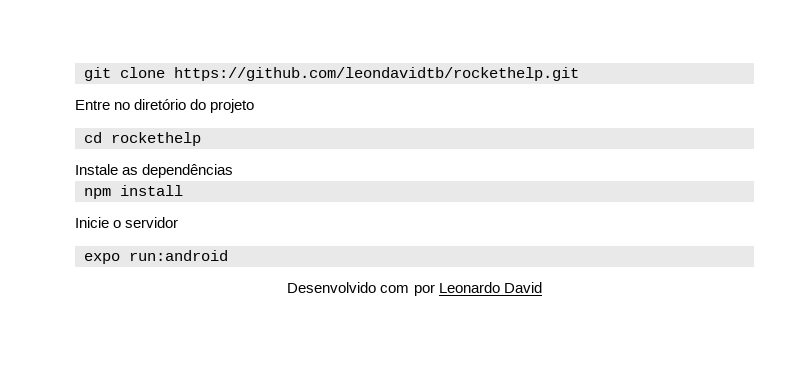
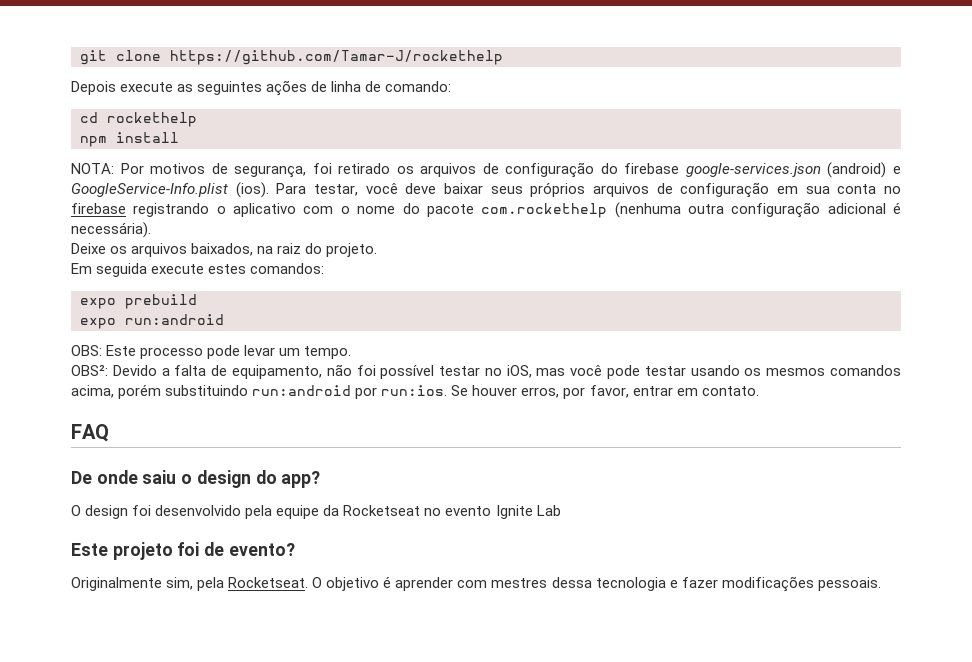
- git clone https://github.com/leondavidtb/rockethelp.git
- Entre no diretório do projeto
+ git clone https://github.com/Tamar-J/rockethelp
+ Depois execute as seguintes ações de linha de comando:
- Instale as dependências
- Inicie o servidor
+ NOTA: Por motivos de segurança, foi retirado os arquivos de configuração do firebase google-services.json (android) e GoogleService-Info.plist (ios). Para testar, você deve baixar seus próprios arquivos de configuração em sua conta no firebase registrando o aplicativo com o nome do pacote com.rockethelp (nenhuma outra configuração adicional é necessária).
+ Deixe os arquivos baixados, na raiz do projeto.
+ Em seguida execute estes comandos:
+ expo prebuild
  expo run:android
- Desenvolvido com por Leonardo David
+ OBS: Este processo pode levar um tempo.
+ OBS²: Devido a falta de equipamento, não foi possível testar no iOS, mas você pode testar usando os mesmos comandos acima, porém substituindo run:android por run:ios. Se houver erros, por favor, entrar em contato.
+ FAQ
+ De onde saiu o design do app?
+ O design foi desenvolvido pela equipe da Rocketseat no evento Ignite Lab
+ Este projeto foi de evento?
+ Originalmente sim, pela Rocketseat. O objetivo é aprender com mestres dessa tecnologia e fazer modificações pessoais.

